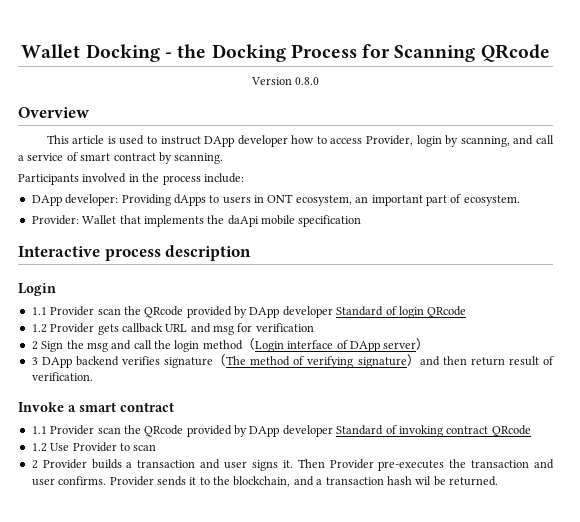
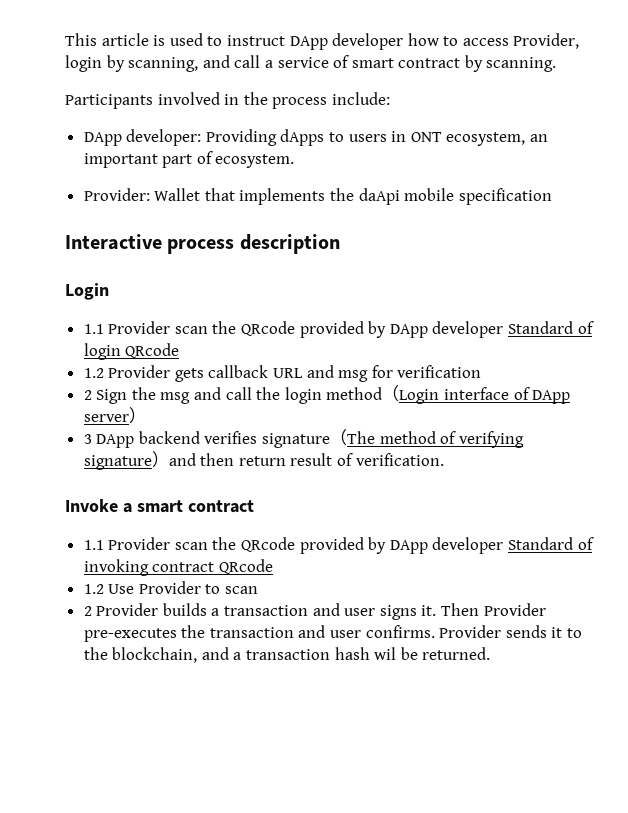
- Wallet Docking - the Docking Process for Scanning QRcode
- Version 0.8.0
- Overview

